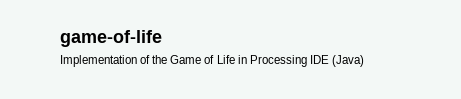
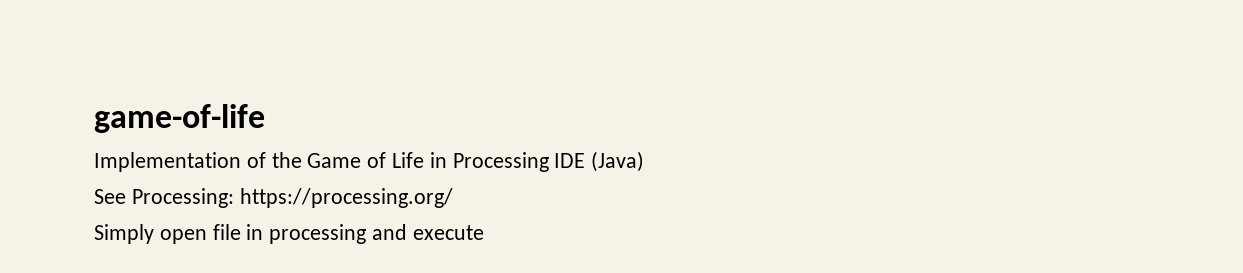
+ See Processing: https://processing.org/
+ Simply open file in processing and execute

